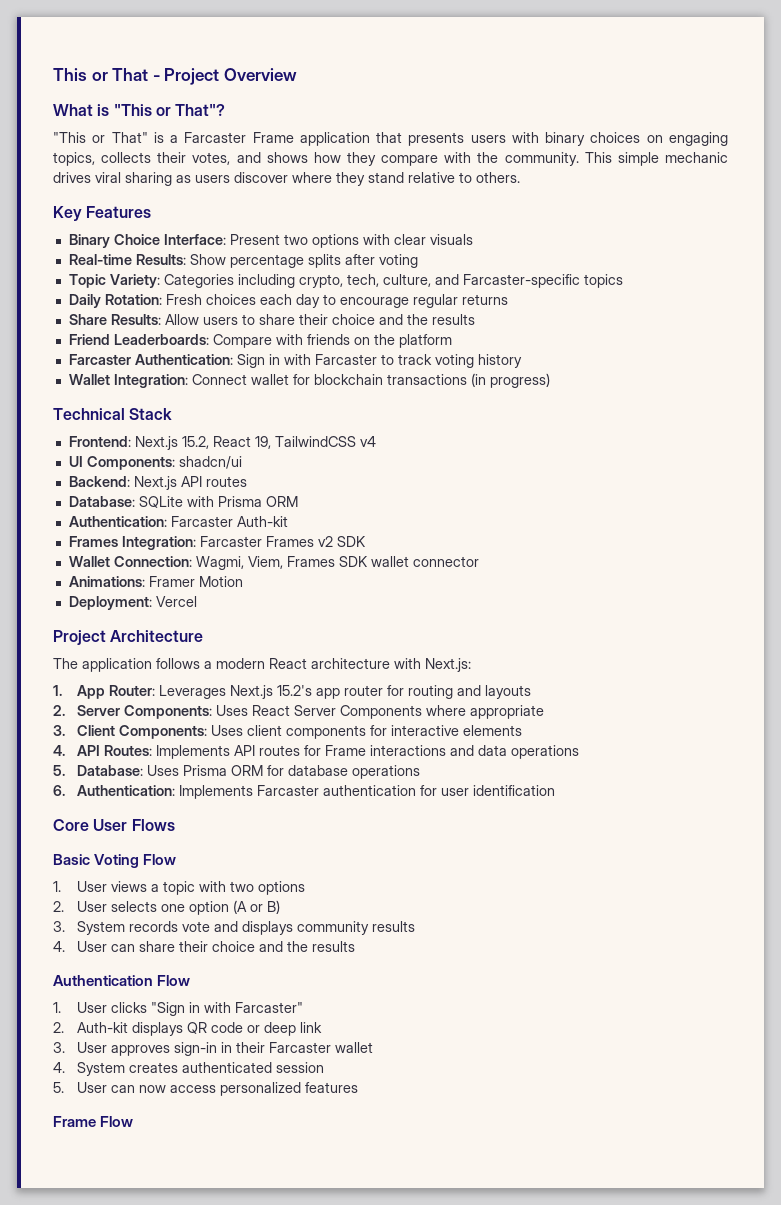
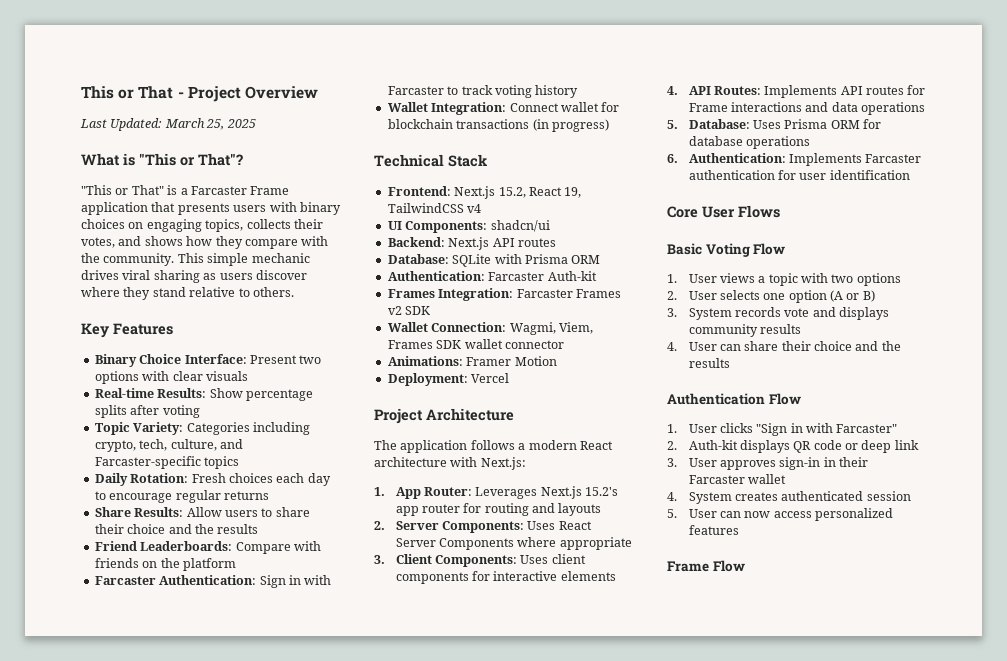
+ Last Updated: March 25, 2025

